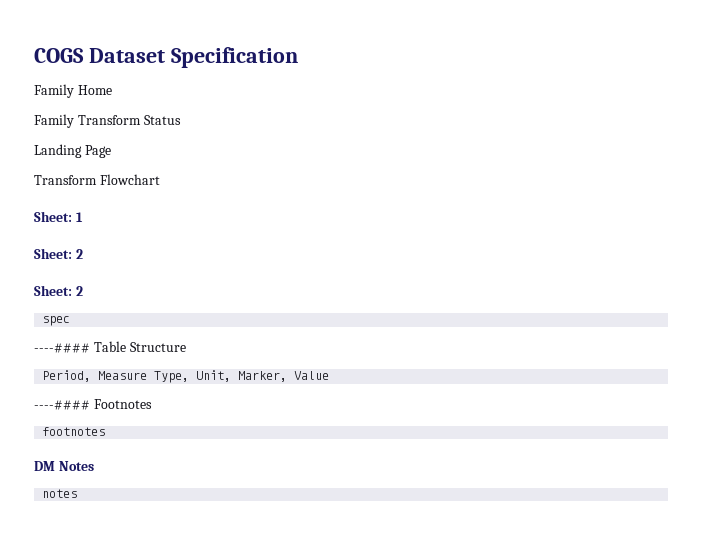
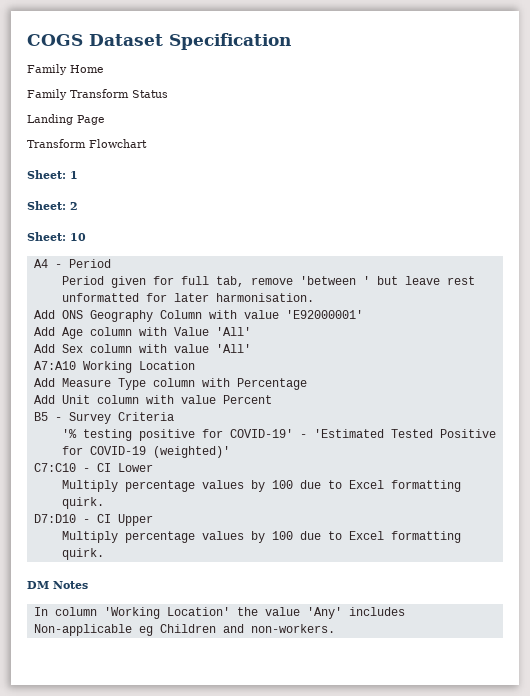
  Sheet: 1
  Sheet: 2
- Sheet: 2
- spec
- ----#### Table Structure
- Period, Measure Type, Unit, Marker, Value
- ----#### Footnotes
- footnotes
+ Sheet: 10
+ A4 - Period
+ Period given for full tab, remove 'between ' but leave rest unformatted for later harmonisation.
+ Add ONS Geography Column with value 'E92000001'
+ Add Age column with Value 'All'
+ Add Sex column with value 'All'
+ A7:A10 Working Location
+ Add Measure Type column with Percentage
+ Add Unit column with value Percent
+ B5 - Survey Criteria
+ '% testing positive for COVID-19' - 'Estimated Tested Positive for COVID-19 (weighted)'
+ C7:C10 - CI Lower
+ Multiply percentage values by 100 due to Excel formatting quirk.
+ D7:D10 - CI Upper
+ Multiply percentage values by 100 due to Excel formatting quirk.
  DM Notes
- notes
+ In column 'Working Location' the value 'Any' includes Non-applicable eg Children and non-workers.

